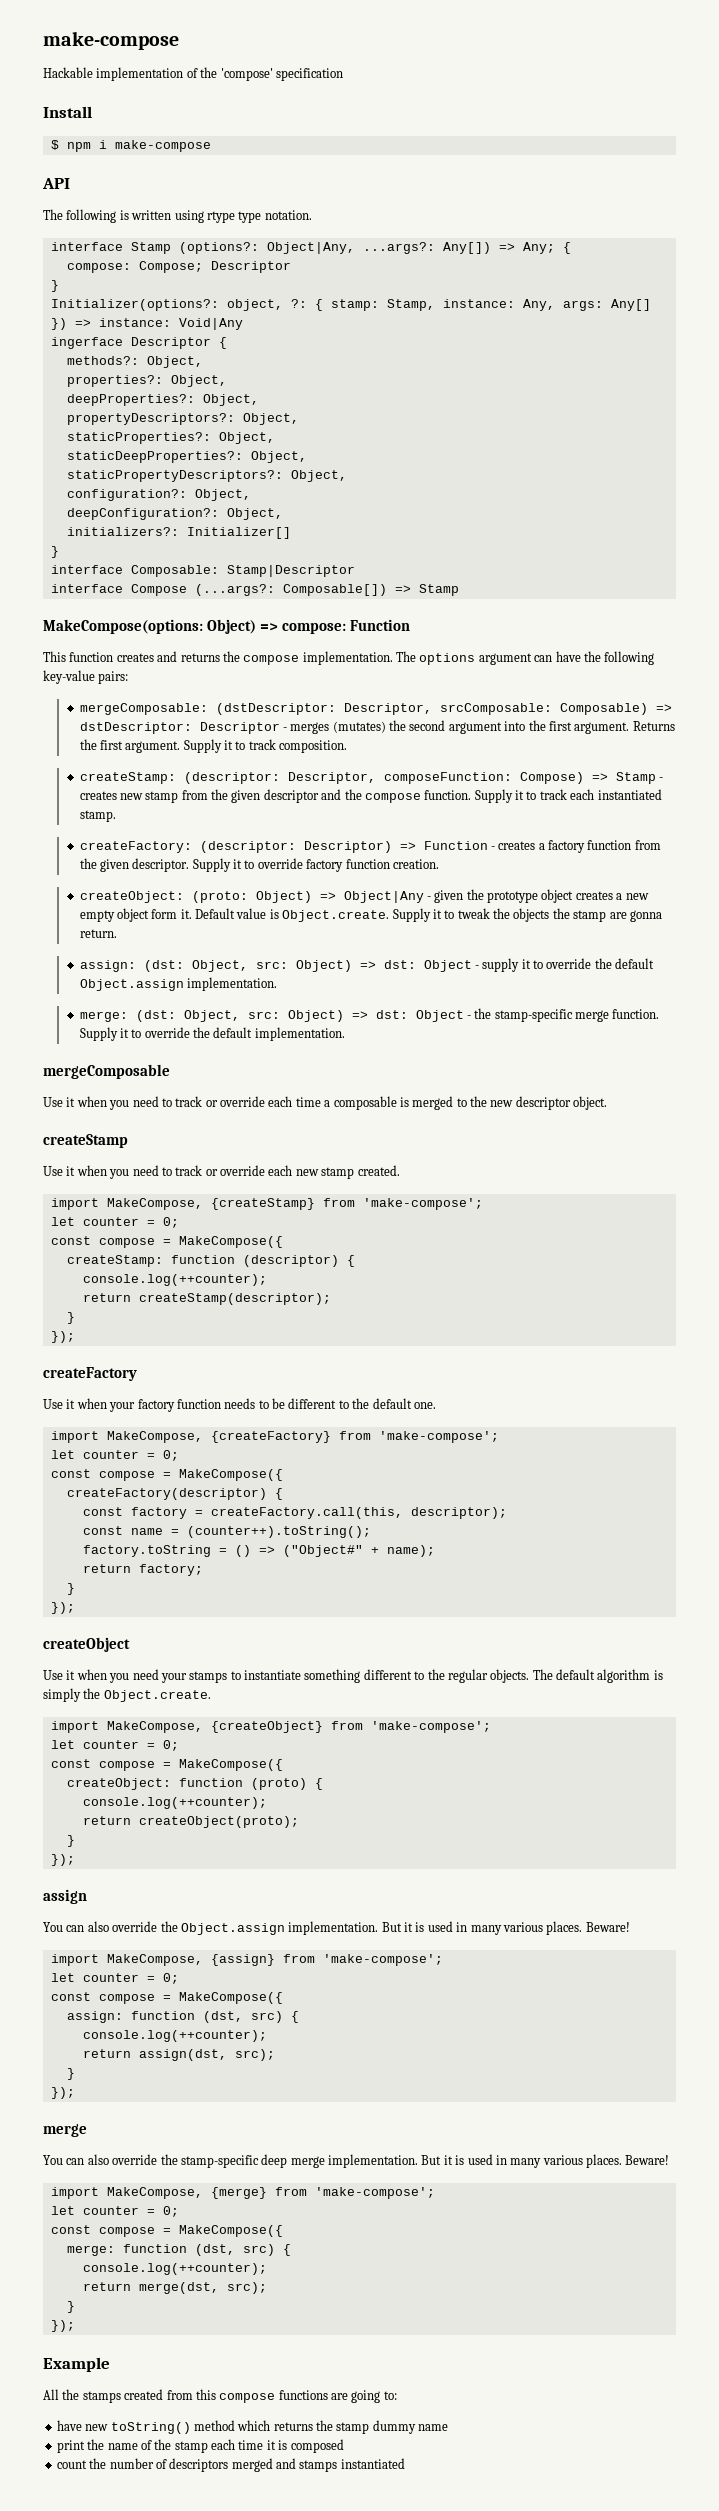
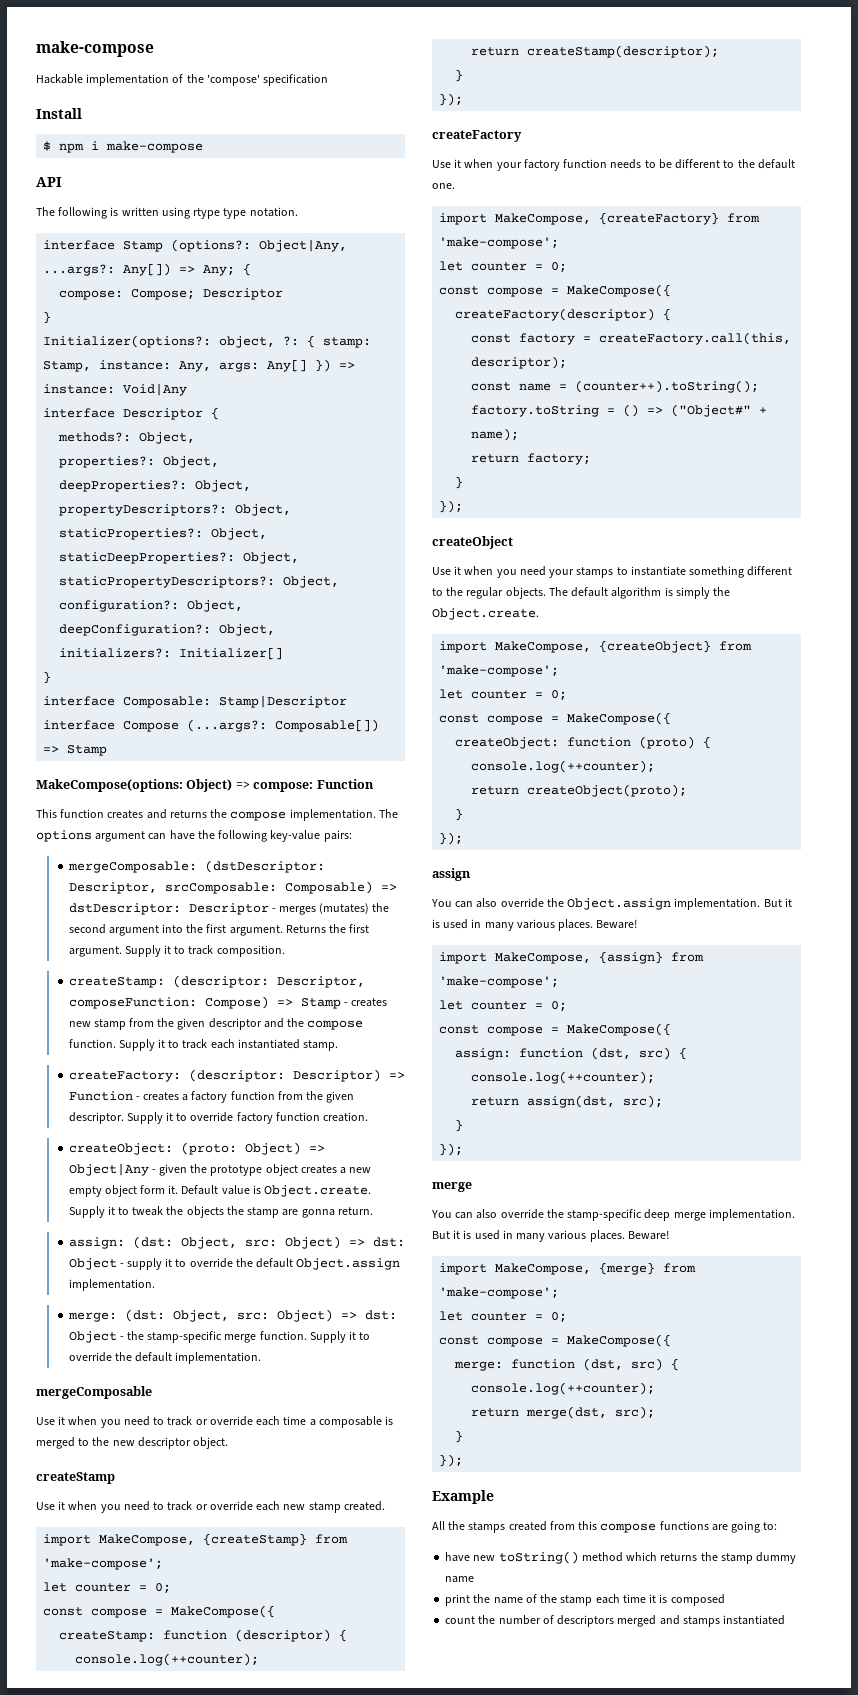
- ingerface Descriptor {
+ interface Descriptor {

